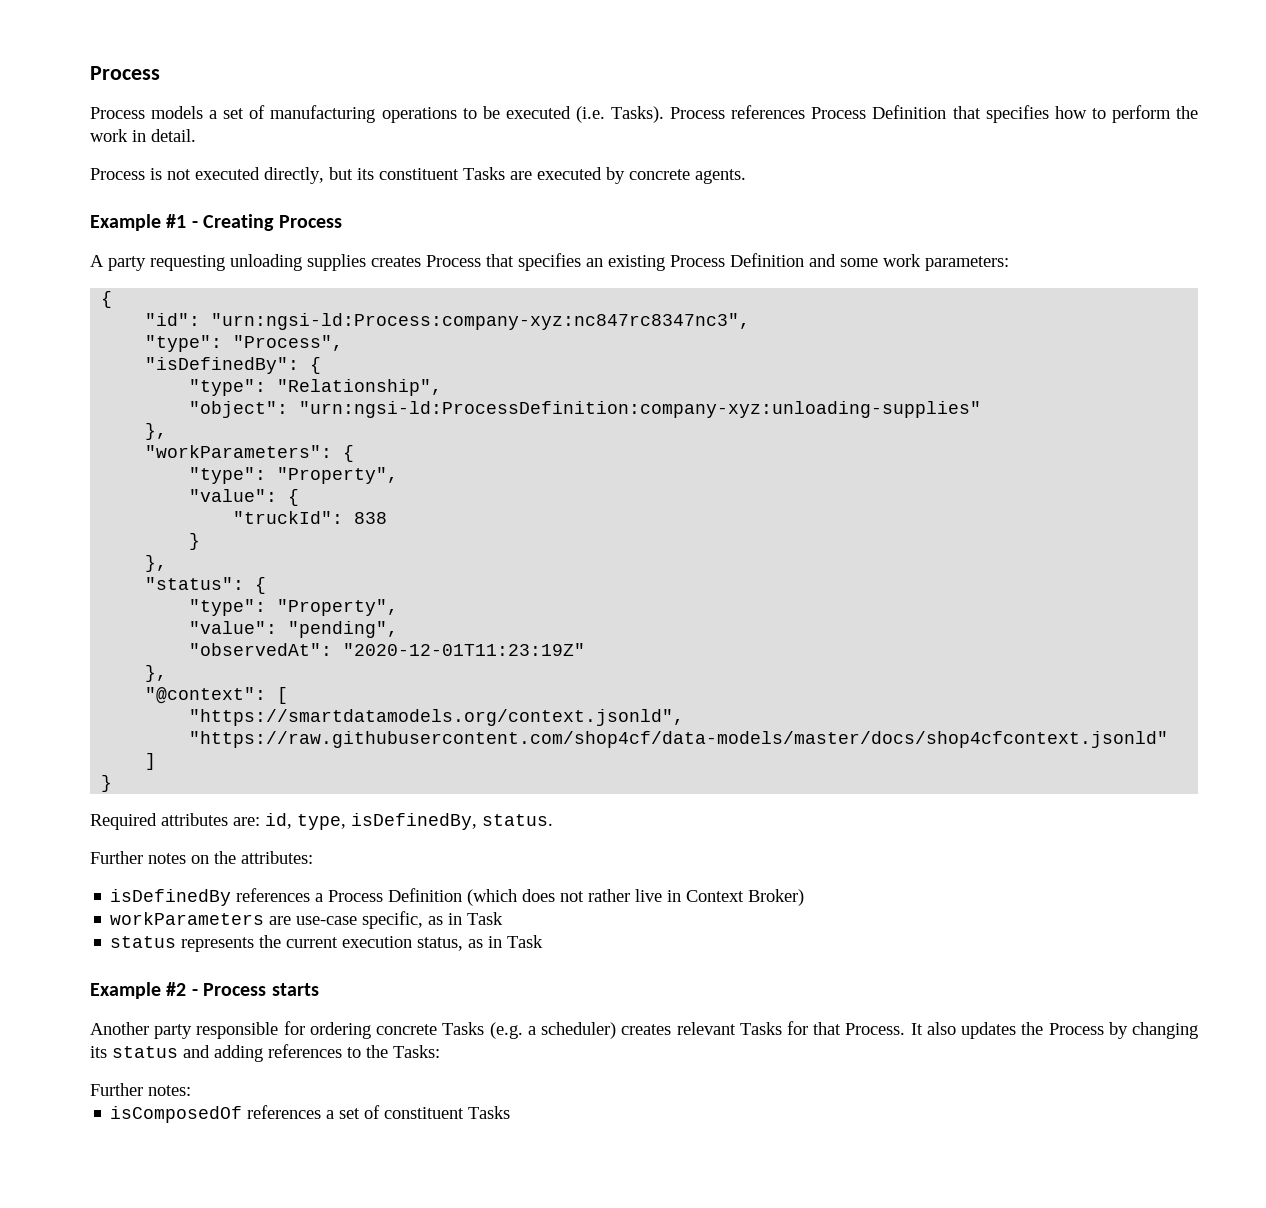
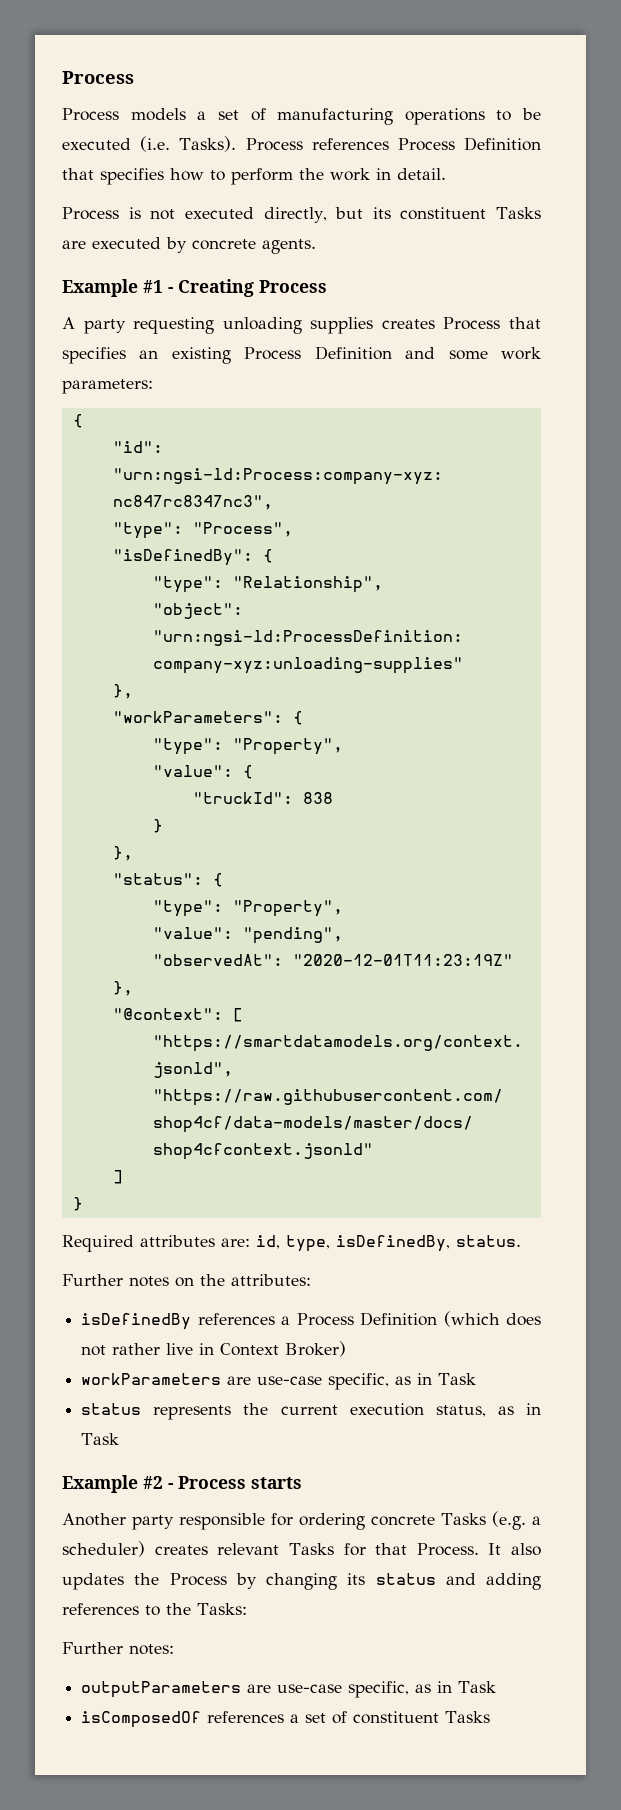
+ outputParameters are use-case specific, as in Task

